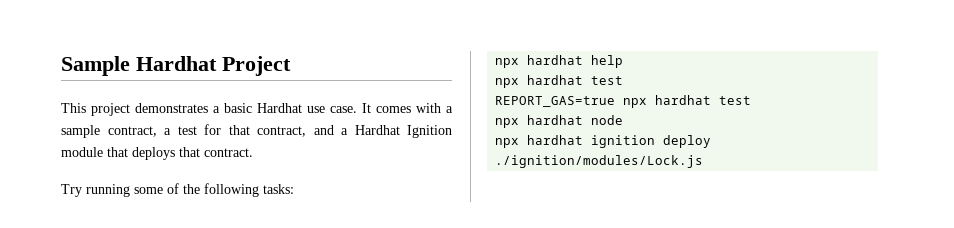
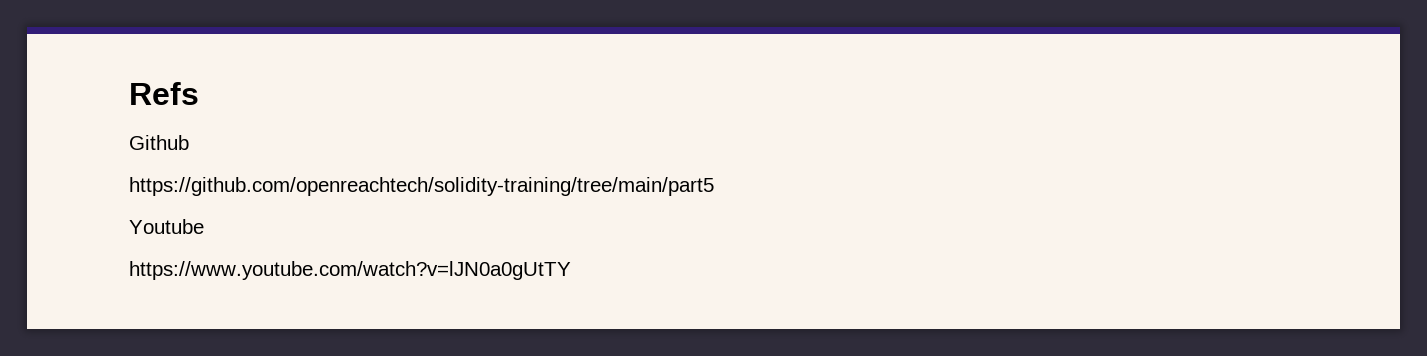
- Sample Hardhat Project
- This project demonstrates a basic Hardhat use case. It comes with a sample contract, a test for that contract, and a Hardhat Ignition module that deploys that contract.
- Try running some of the following tasks:
- npx hardhat help
- npx hardhat test
- REPORT_GAS=true npx hardhat test
- npx hardhat node
- npx hardhat ignition deploy ./ignition/modules/Lock.js
+ Refs
+ Github
+ https://github.com/openreachtech/solidity-training/tree/main/part5
+ Youtube
+ https://www.youtube.com/watch?v=lJN0a0gUtTY

